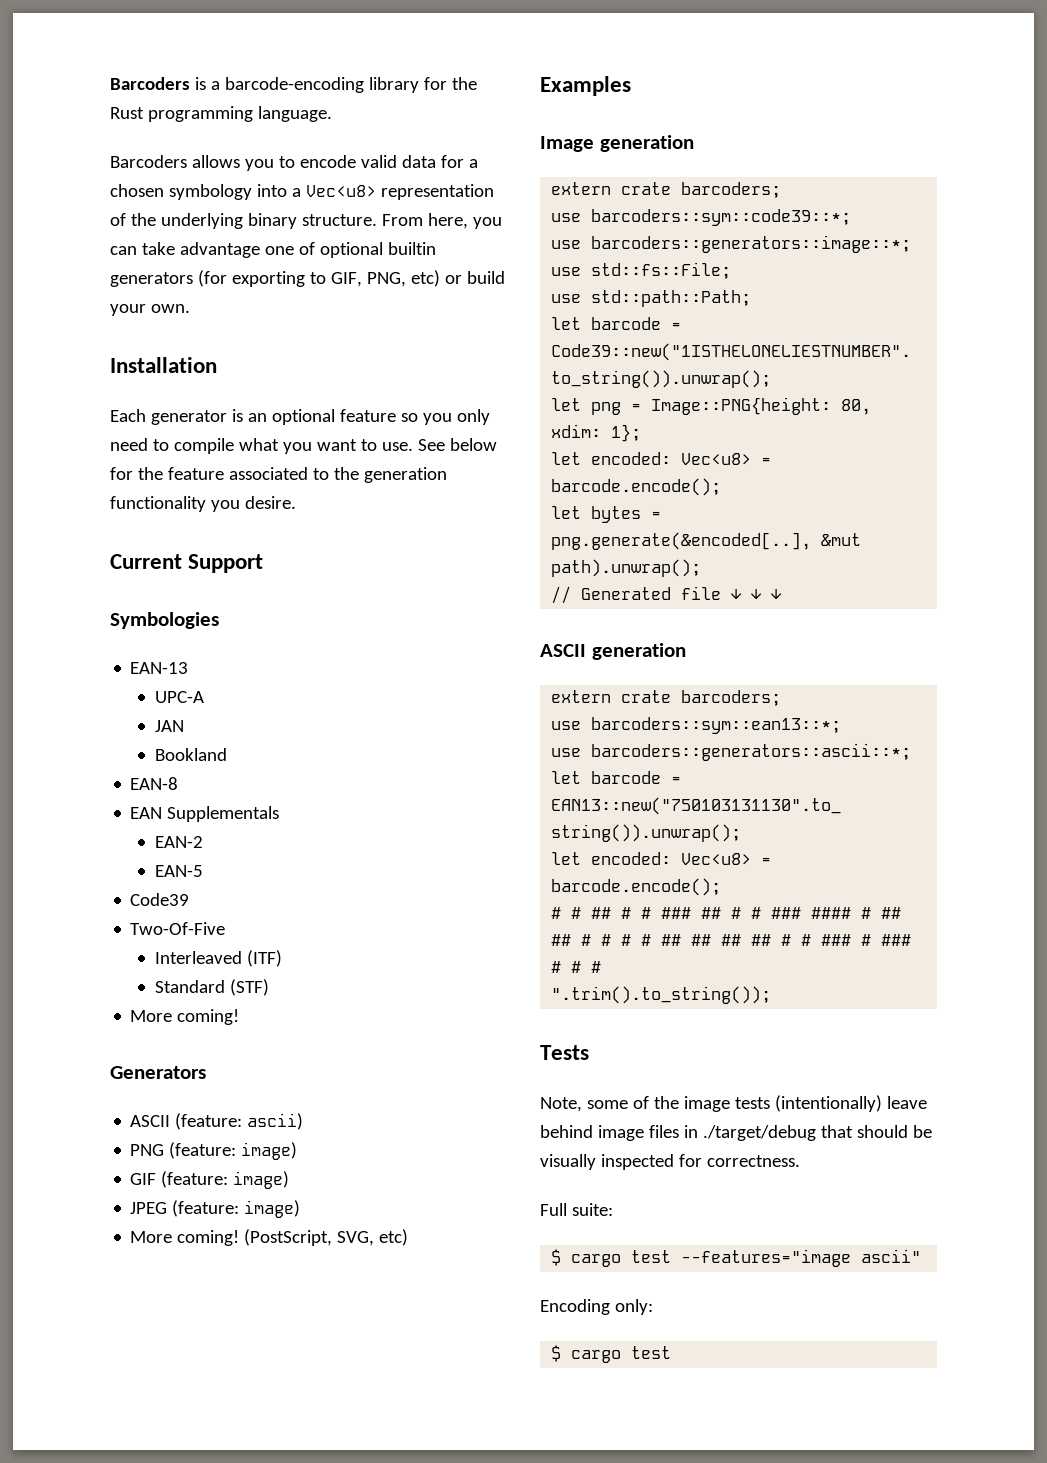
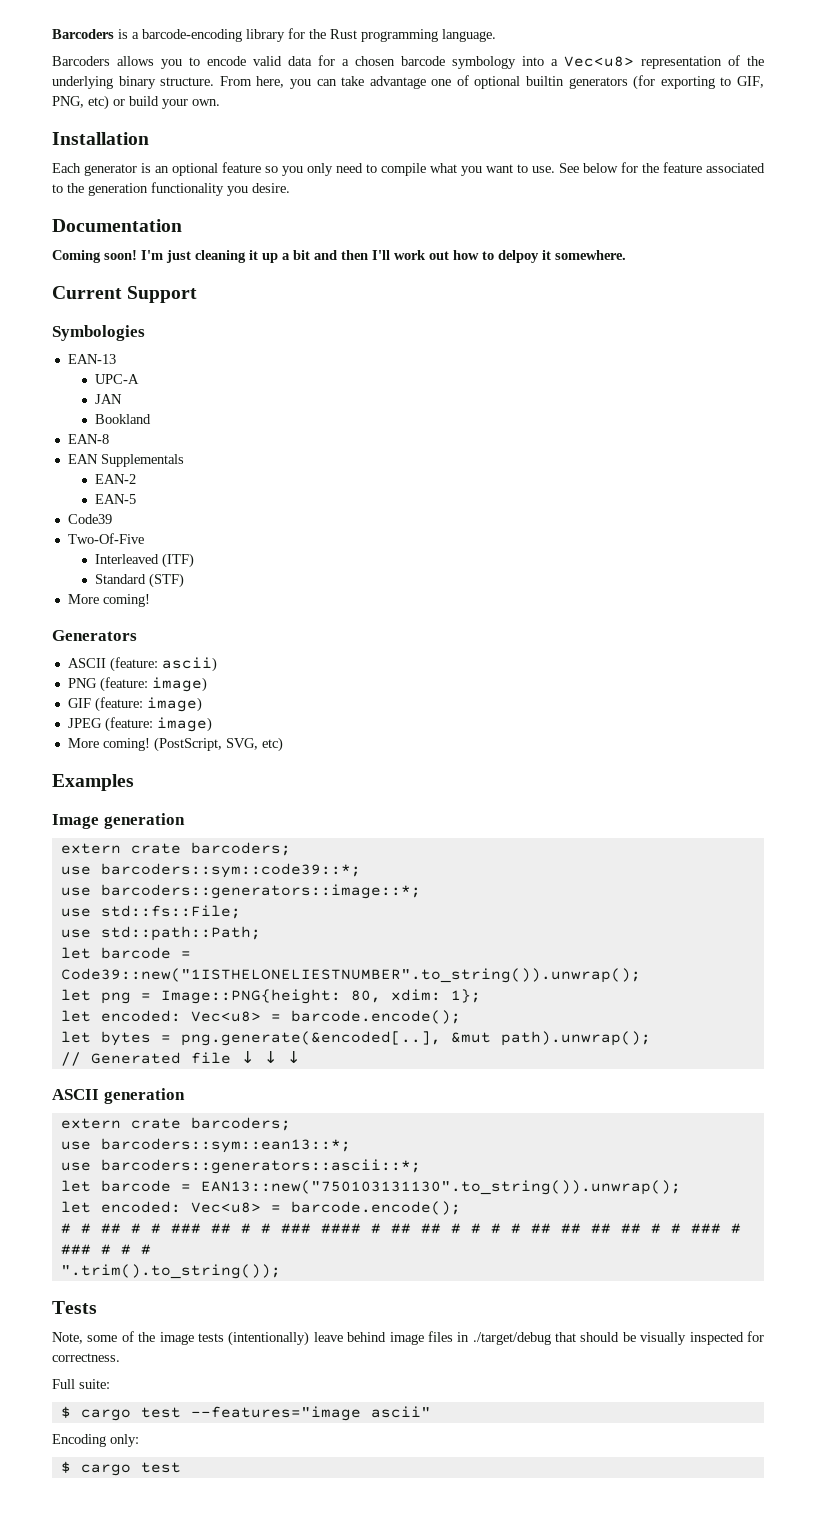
- Barcoders allows you to encode valid data for a chosen symbology into a Vec<u8> representation of the underlying binary structure.
+ Barcoders allows you to encode valid data for a chosen barcode symbology into a Vec<u8> representation of the underlying binary structure.
+ Documentation
+ Coming soon! I'm just cleaning it up a bit and then I'll work out how to delpoy it somewhere.

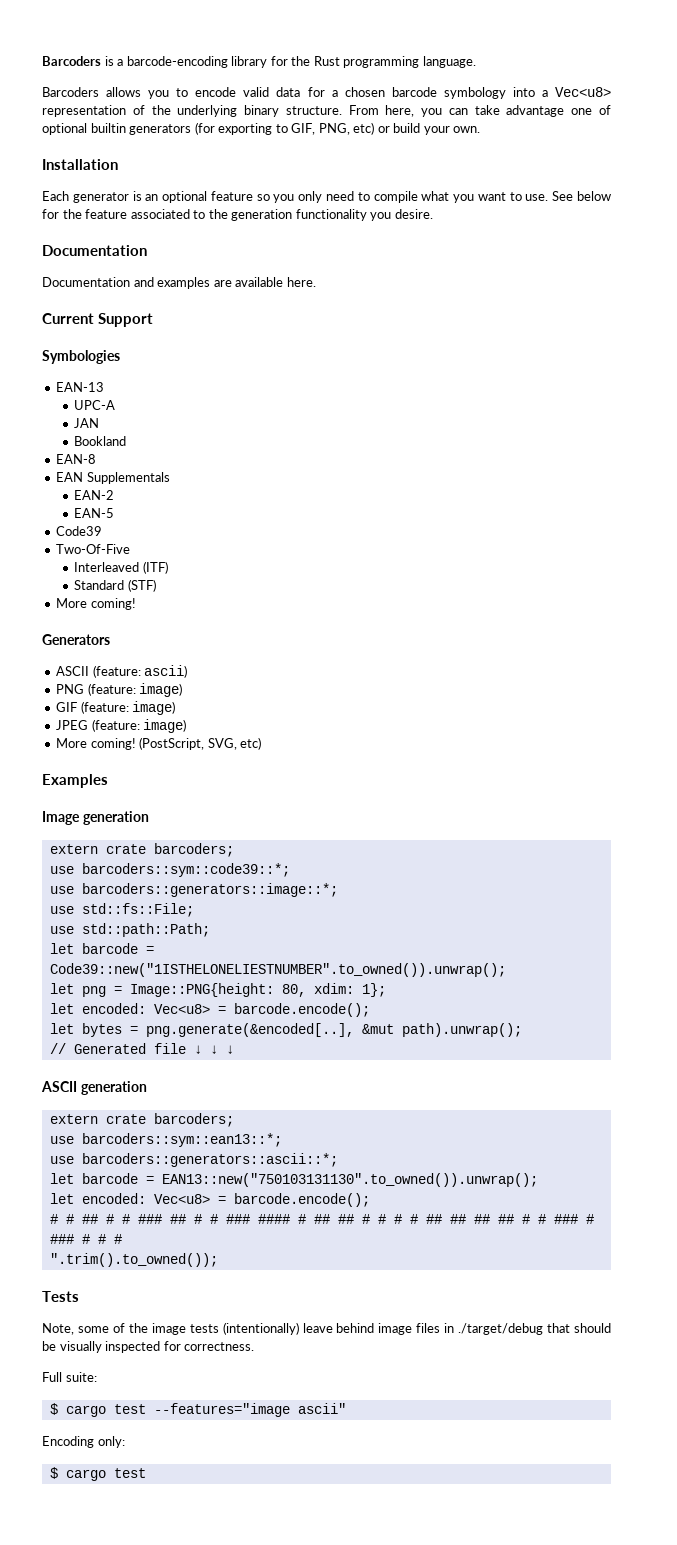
- Coming soon! I'm just cleaning it up a bit and then I'll work out how to delpoy it somewhere.
+ Documentation and examples are available here.
- let barcode = Code39::new("1ISTHELONELIESTNUMBER".to_string()).unwrap();
+ let barcode = Code39::new("1ISTHELONELIESTNUMBER".to_owned()).unwrap();
- let barcode = EAN13::new("750103131130".to_string()).unwrap();
+ let barcode = EAN13::new("750103131130".to_owned()).unwrap();
- ".trim().to_string());
+ ".trim().to_owned());

